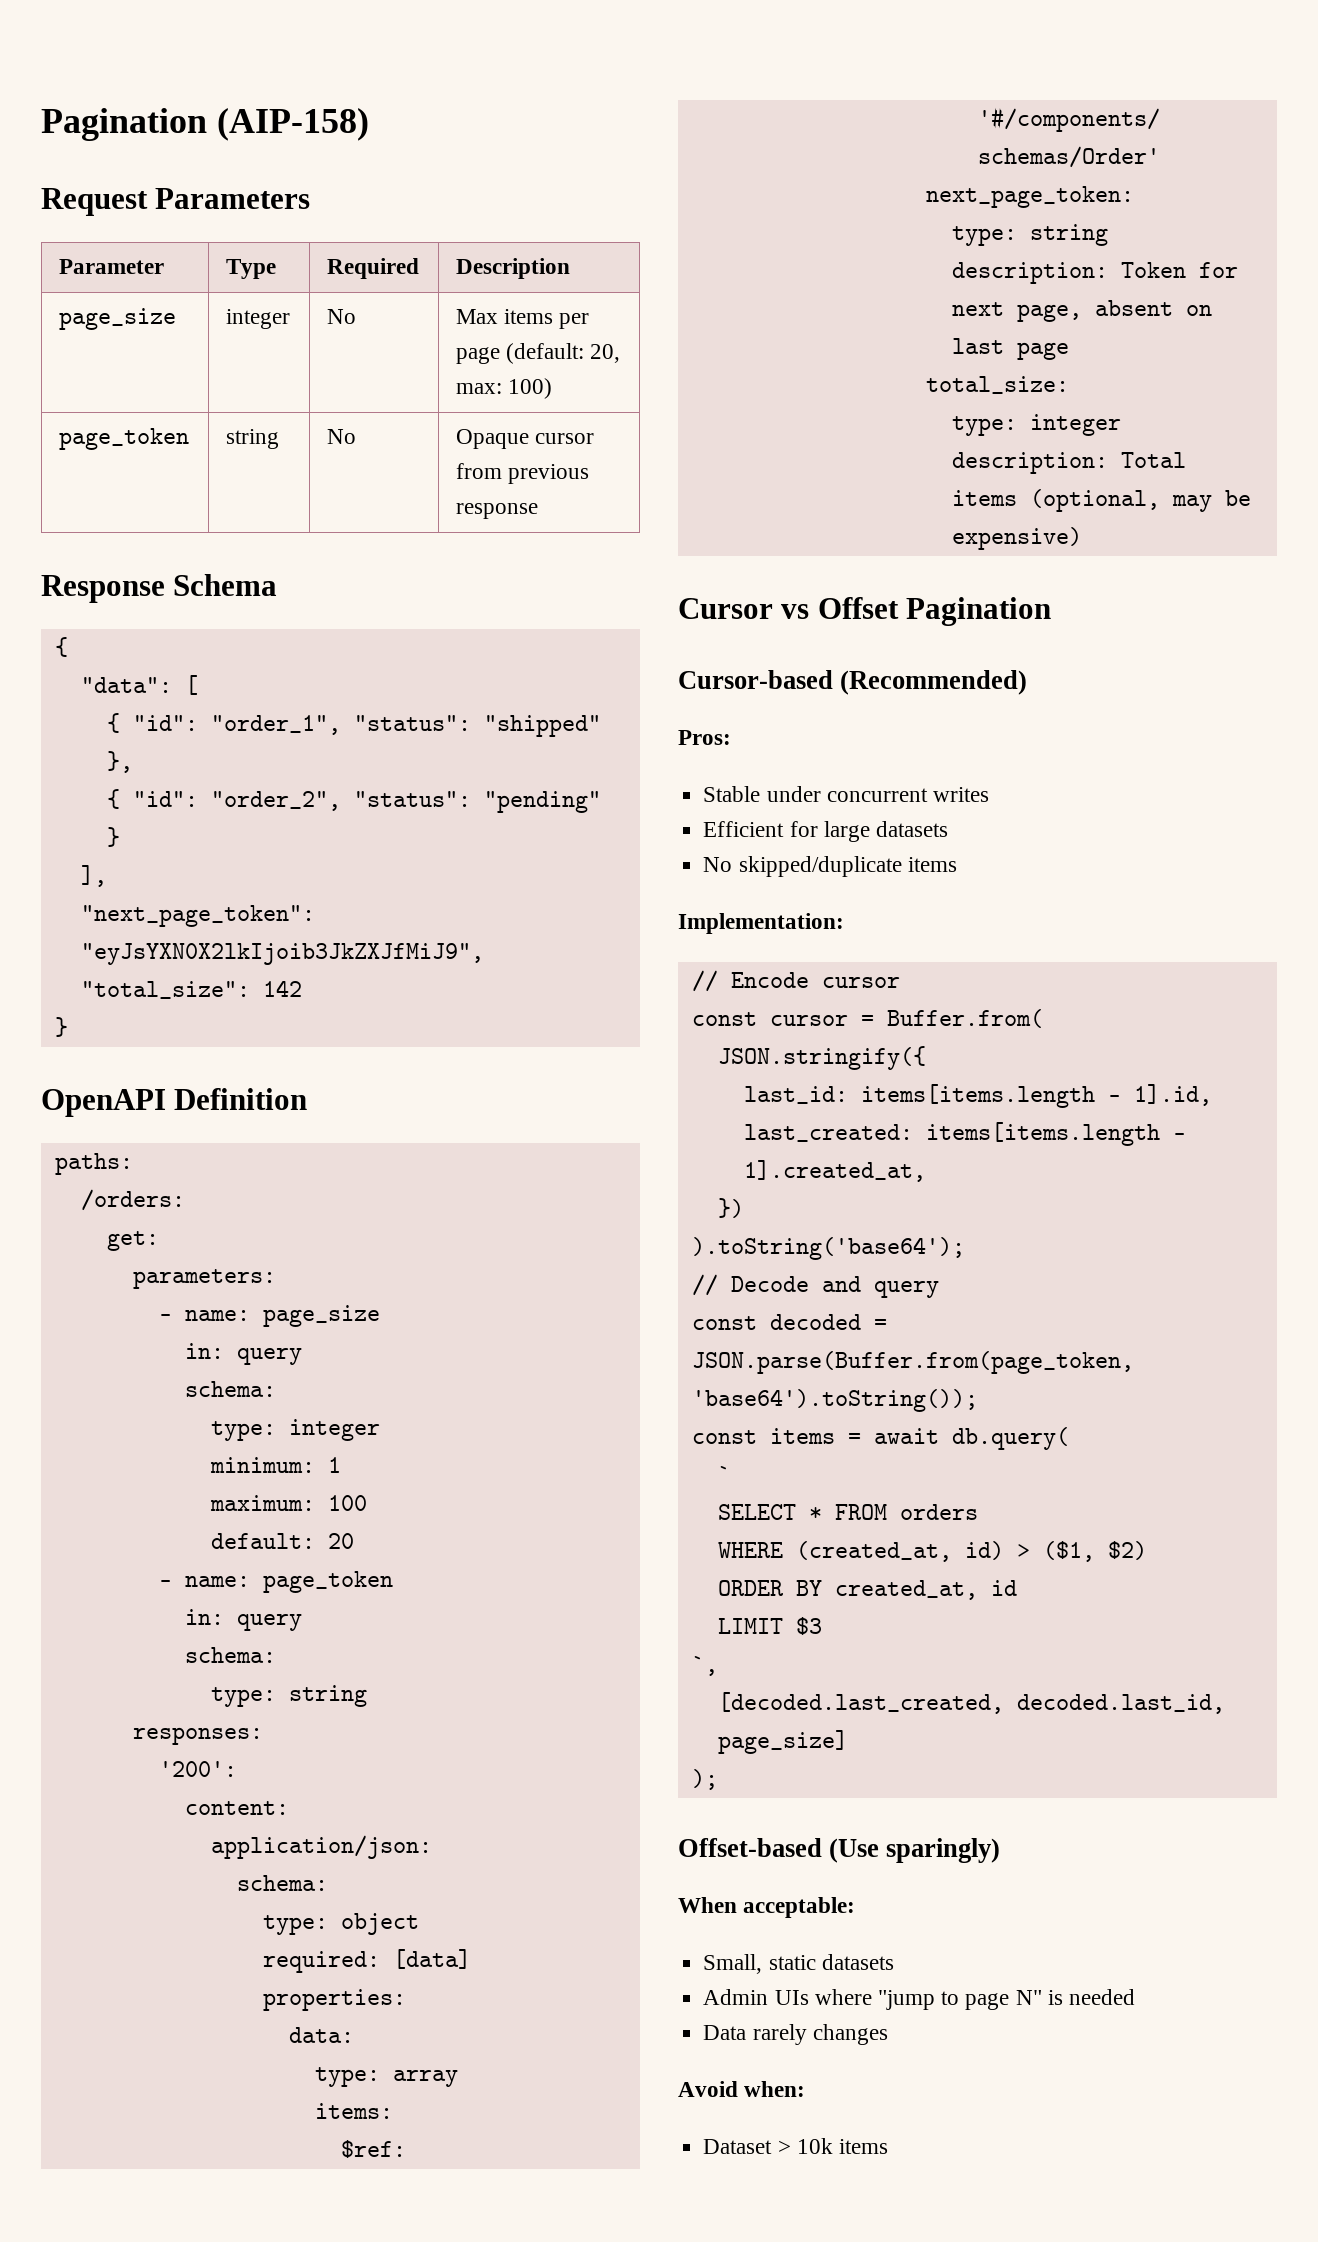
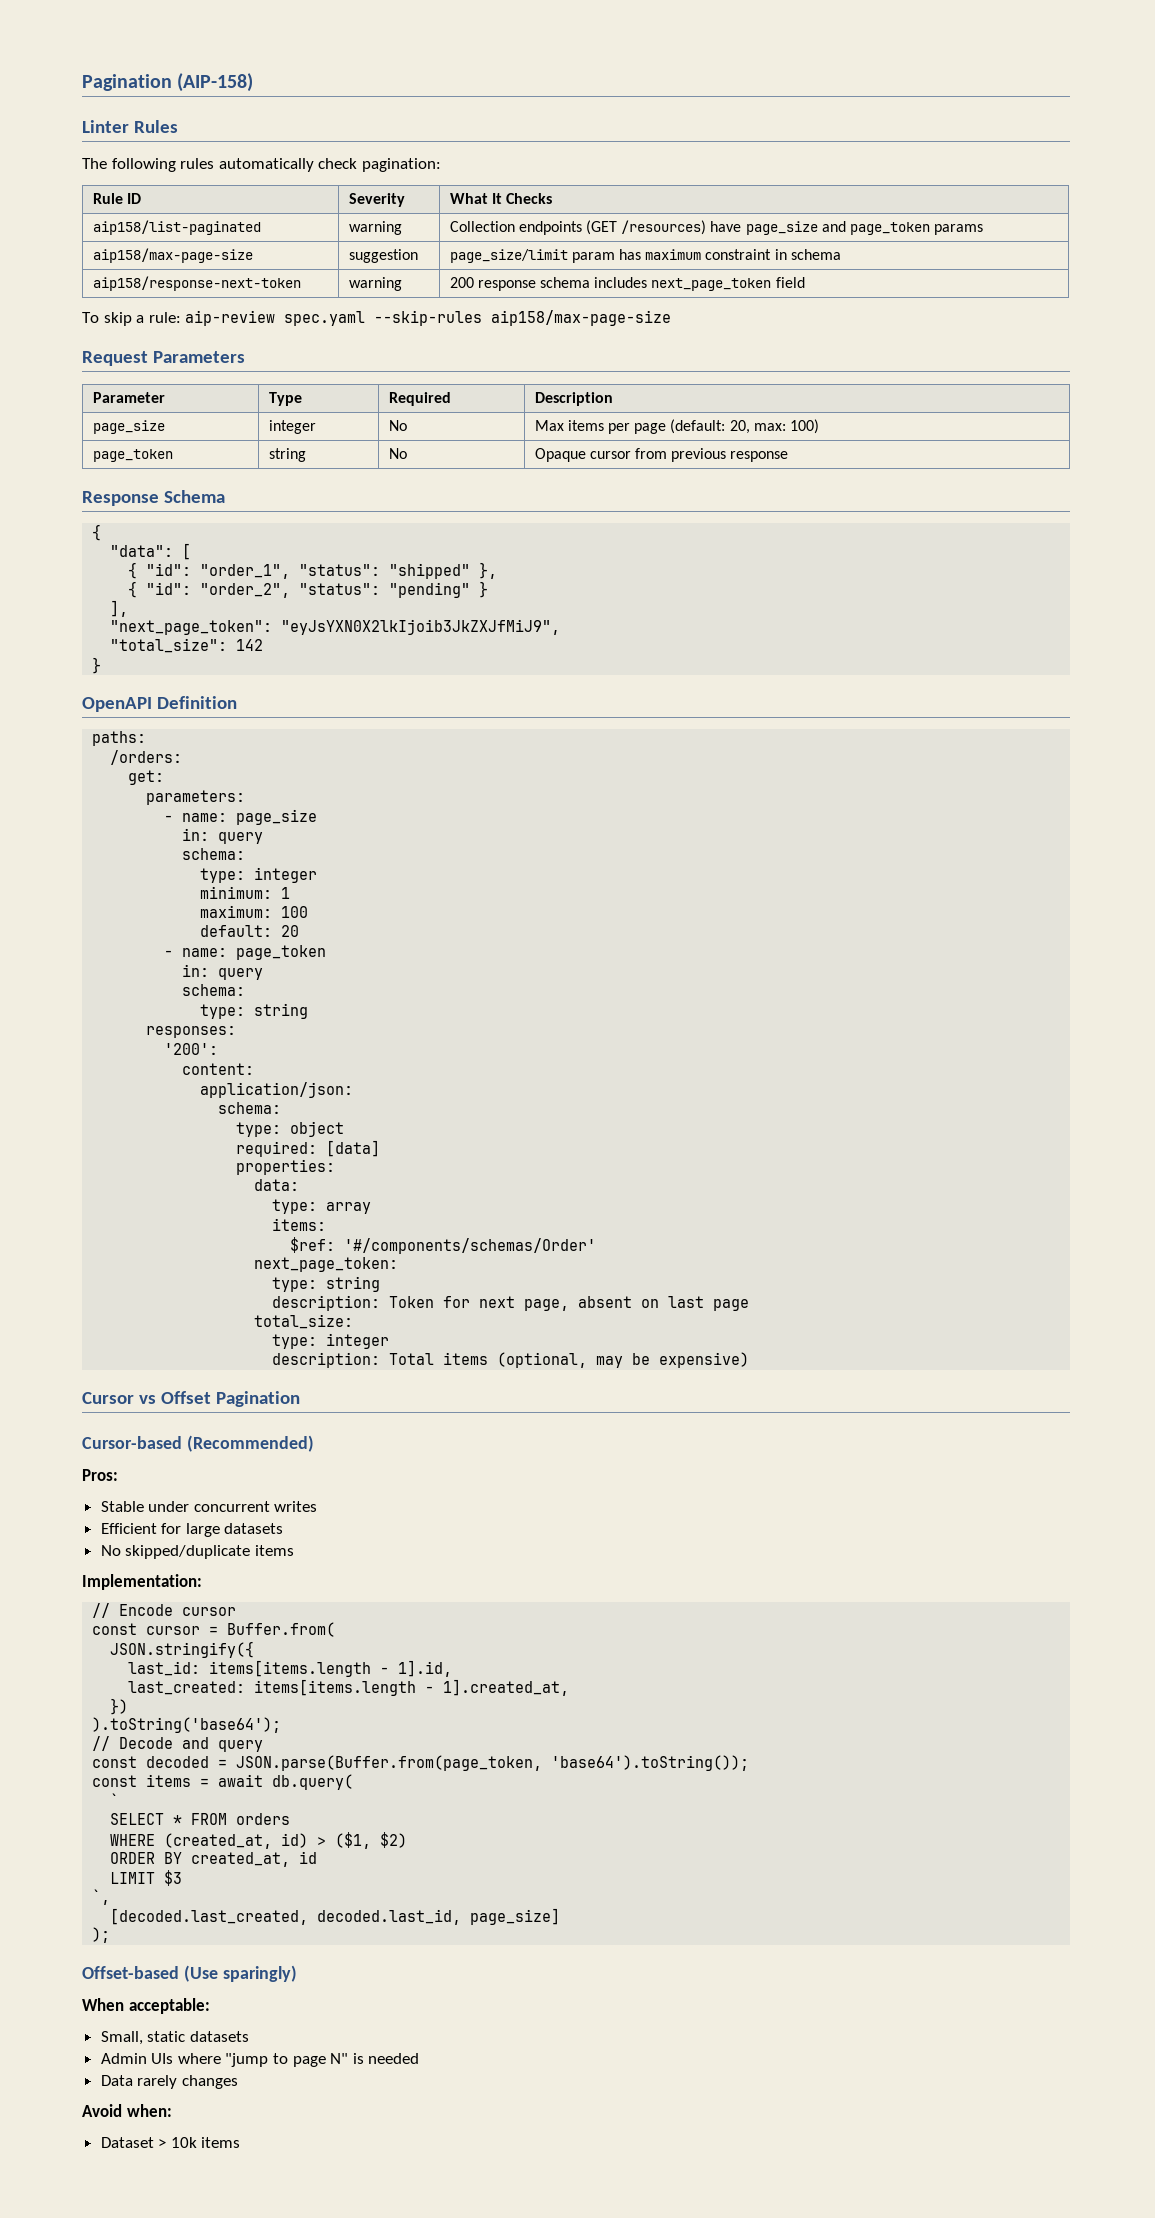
+ Linter Rules
+ The following rules automatically check pagination:
+ Rule ID | Severity | What It Checks
+ aip158/list-paginated | warning | Collection endpoints (GET /resources) have page_size and page_token params
+ aip158/max-page-size | suggestion | page_size/limit param has maximum constraint in schema
+ aip158/response-next-token | warning | 200 response schema includes next_page_token field
+ To skip a rule: aip-review spec.yaml --skip-rules aip158/max-page-size

